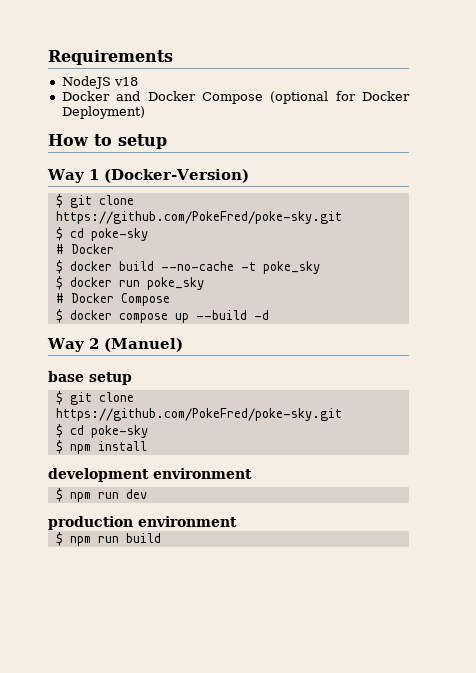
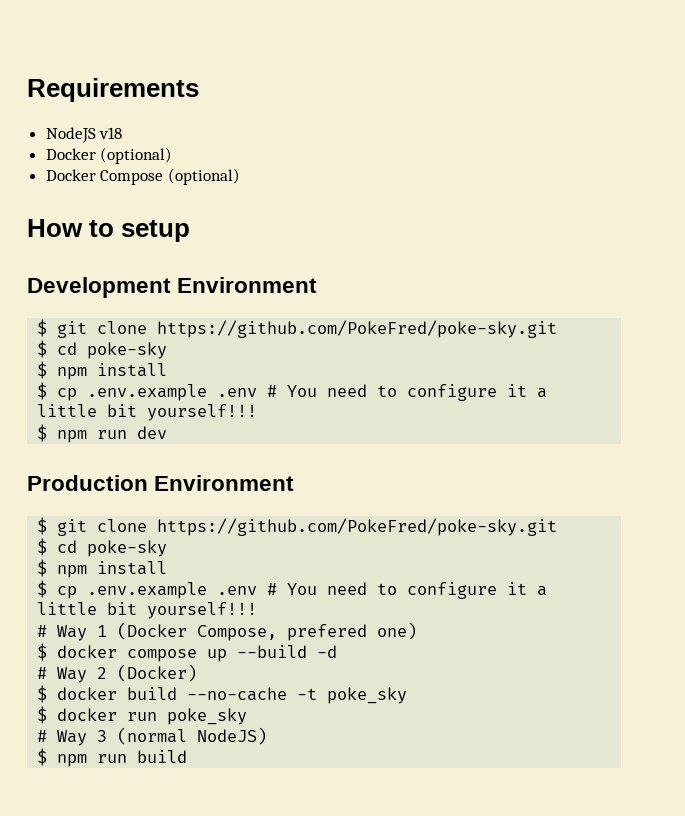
- Docker and Docker Compose (optional for Docker Deployment)
+ Docker (optional)
+ Docker Compose (optional)
- Way 1 (Docker-Version)
+ Development Environment
  $ git clone https://github.com/PokeFred/poke-sky.git
  $ cd poke-sky
- # Docker
+ $ npm install
+ $ cp .env.example .env # You need to configure it a little bit yourself!!!
+ $ npm run dev
+ Production Environment
+ $ git clone https://github.com/PokeFred/poke-sky.git
+ $ cd poke-sky
+ $ npm install
+ $ cp .env.example .env # You need to configure it a little bit yourself!!!
+ # Way 1 (Docker Compose, prefered one)
+ $ docker compose up --build -d
+ # Way 2 (Docker)
- # Docker Compose
- $ docker compose up --build -d
- Way 2 (Manuel)
- base setup
- $ git clone https://github.com/PokeFred/poke-sky.git
- $ cd poke-sky
- $ npm install
- development environment
- $ npm run dev
- production environment
+ # Way 3 (normal NodeJS)

